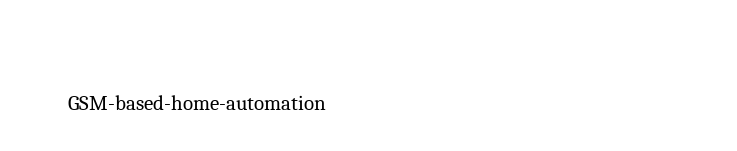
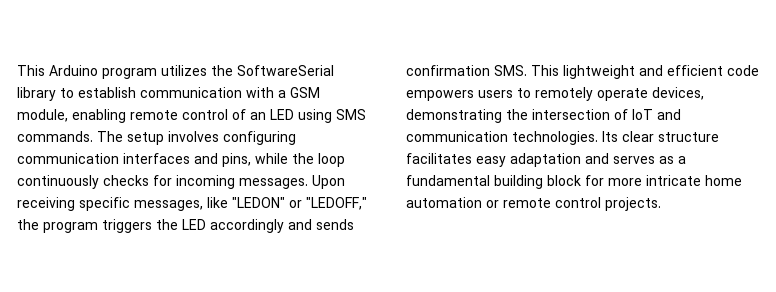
- GSM-based-home-automation
+ This Arduino program utilizes the SoftwareSerial library to establish communication with a GSM module, enabling remote control of an LED using SMS commands. The setup involves configuring communication interfaces and pins, while the loop continuously checks for incoming messages. Upon receiving specific messages, like "LEDON" or "LEDOFF," the program triggers the LED accordingly and sends confirmation SMS. This lightweight and efficient code empowers users to remotely operate devices, demonstrating the intersection of IoT and communication technologies. Its clear structure facilitates easy adaptation and serves as a fundamental building block for more intricate home automation or remote control projects.

